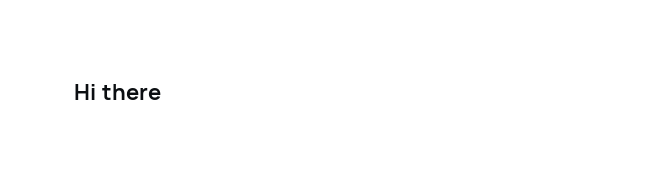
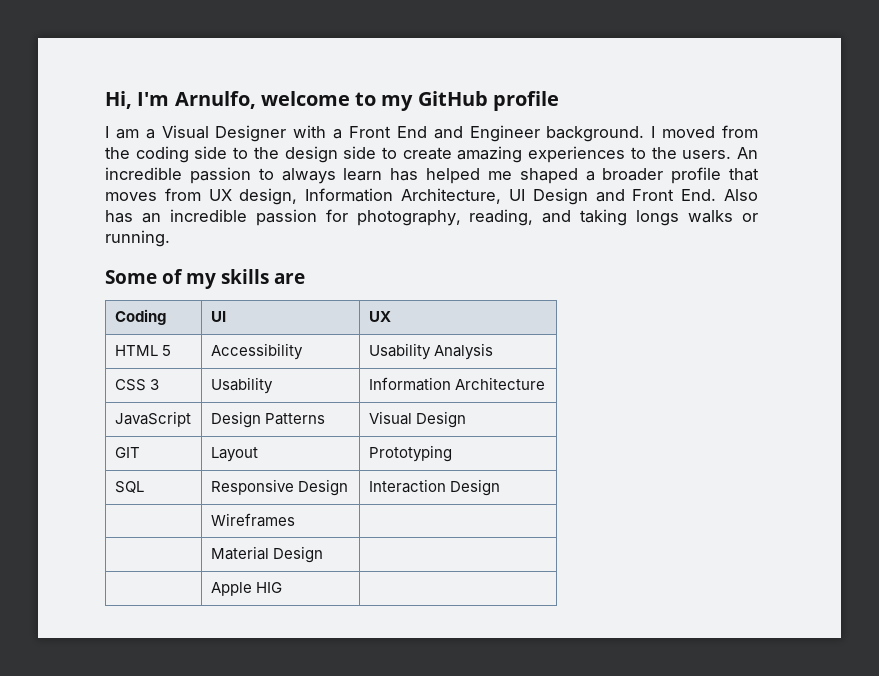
- Hi there
+ Hi, I'm Arnulfo, welcome to my GitHub profile
+ I am a Visual Designer with a Front End and Engineer background. I moved from the coding side to the design side to create amazing experiences to the users. An incredible passion to always learn has helped me shaped a broader profile that moves from UX design, Information Architecture, UI Design and Front End. Also has an incredible passion for photography, reading, and taking longs walks or running.
+ Some of my skills are
+ Coding | UI | UX
+ HTML 5 | Accessibility | Usability Analysis
+ CSS 3 | Usability | Information Architecture
+ JavaScript | Design Patterns | Visual Design
+ GIT | Layout | Prototyping
+ SQL | Responsive Design | Interaction Design
+ | Wireframes |
+ | Material Design |
+ | Apple HIG |

